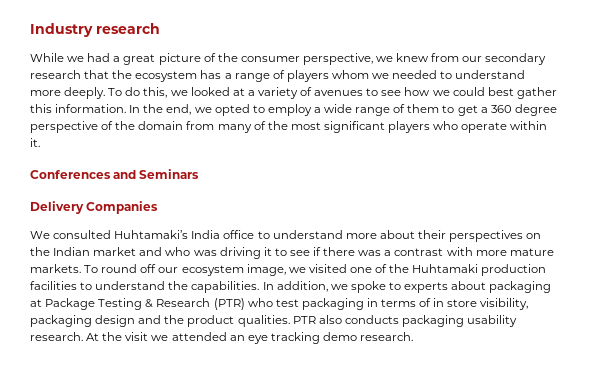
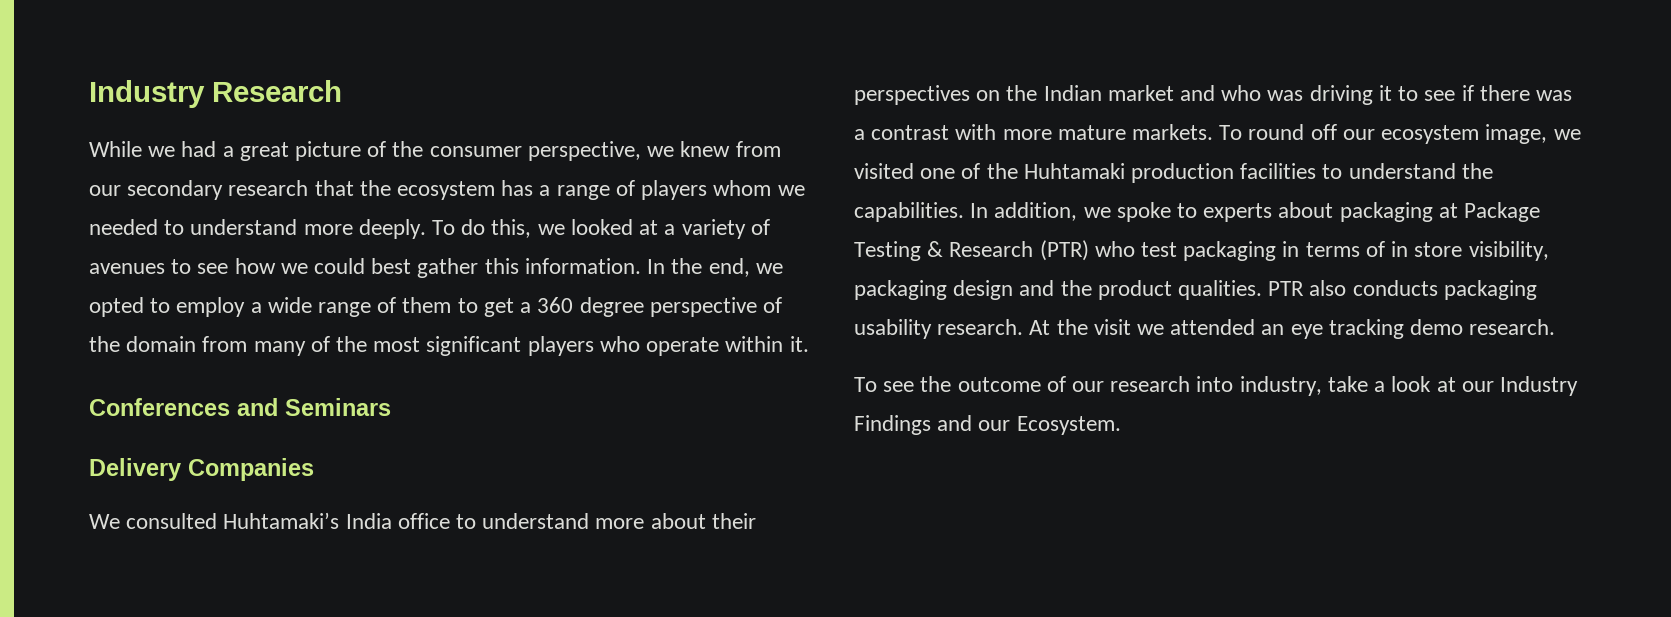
- Industry research
+ Industry Research
+ To see the outcome of our research into industry, take a look at our Industry Findings and our Ecosystem.

